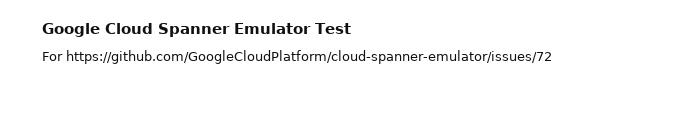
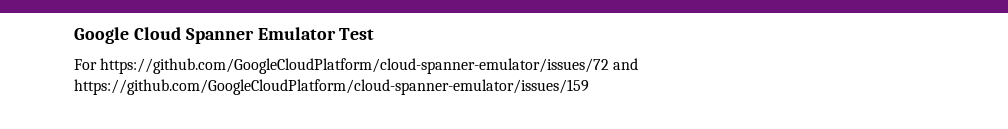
- For https://github.com/GoogleCloudPlatform/cloud-spanner-emulator/issues/72
+ For https://github.com/GoogleCloudPlatform/cloud-spanner-emulator/issues/72 and https://github.com/GoogleCloudPlatform/cloud-spanner-emulator/issues/159

